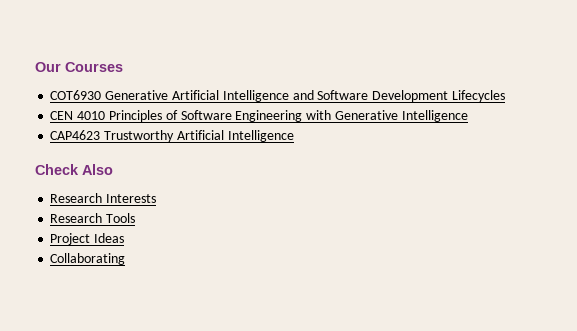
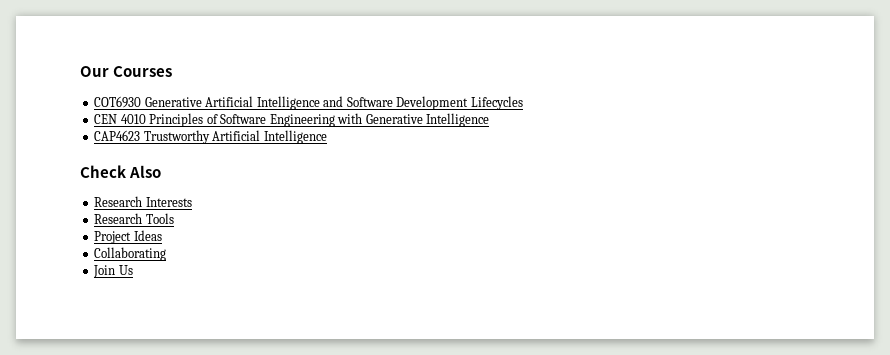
+ Join Us

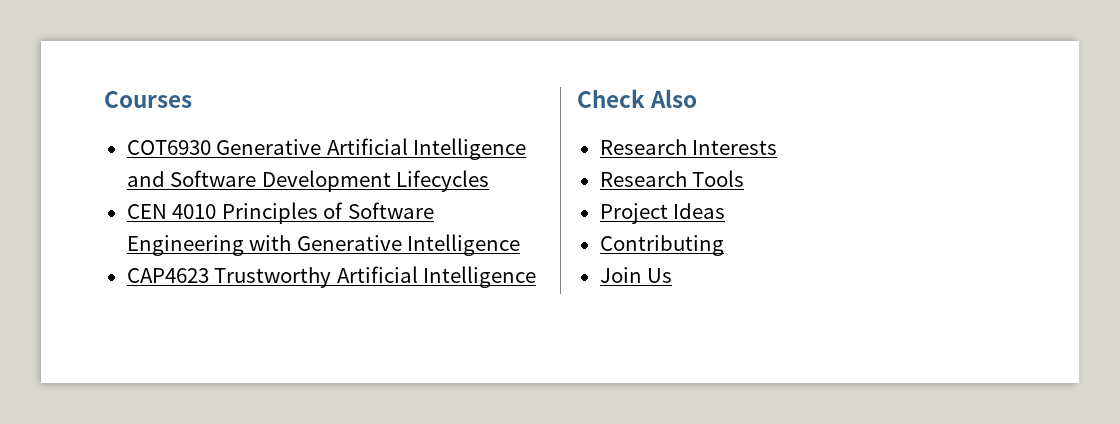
- Our Courses
+ Courses
- Collaborating
+ Contributing

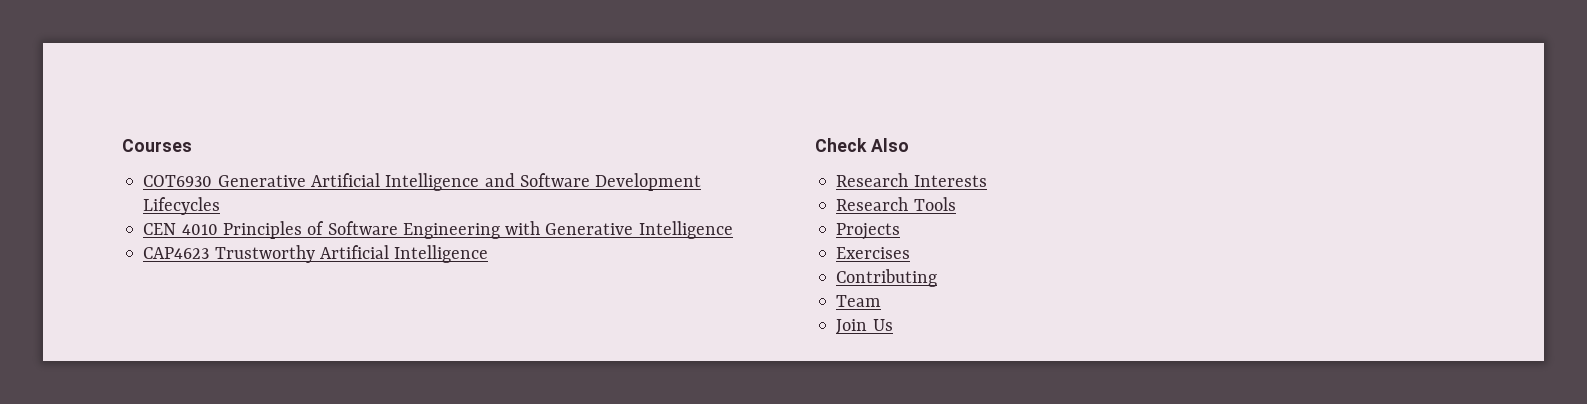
- Project Ideas
+ Projects
+ Exercises
+ Team

